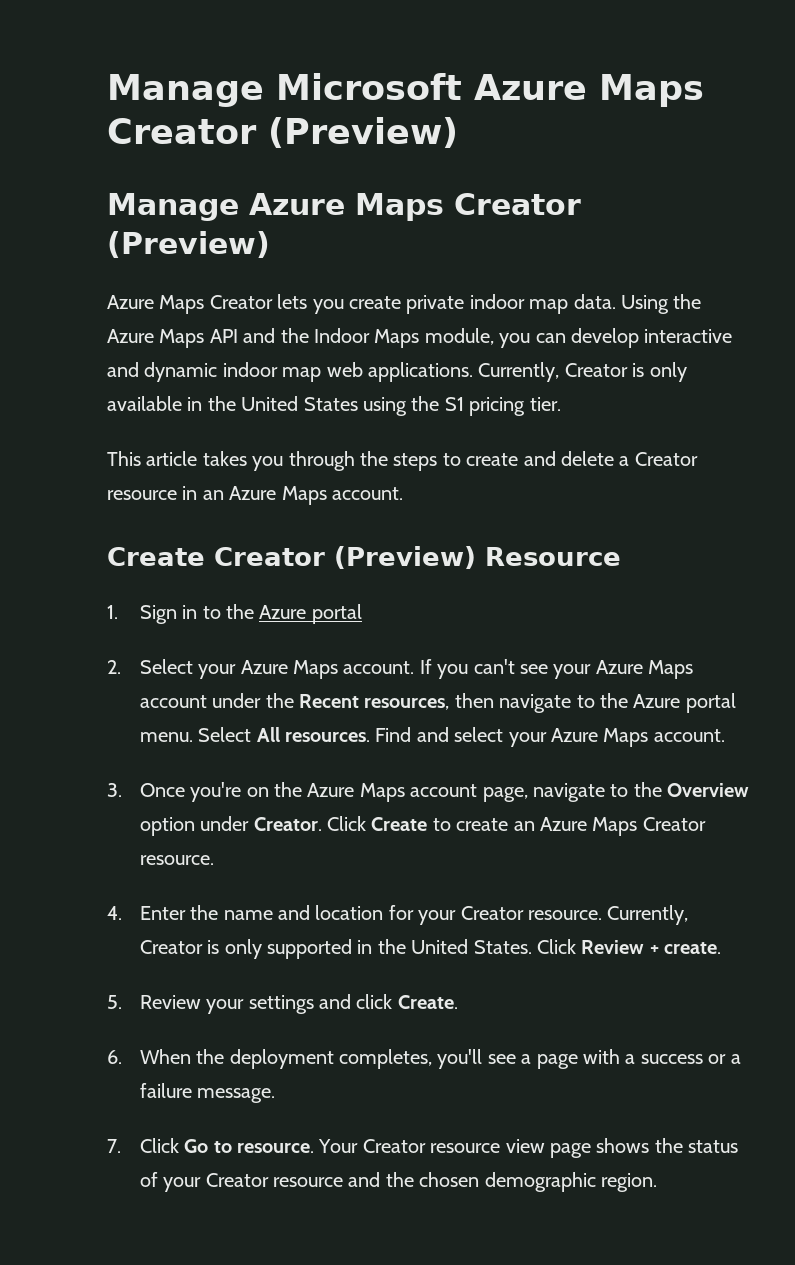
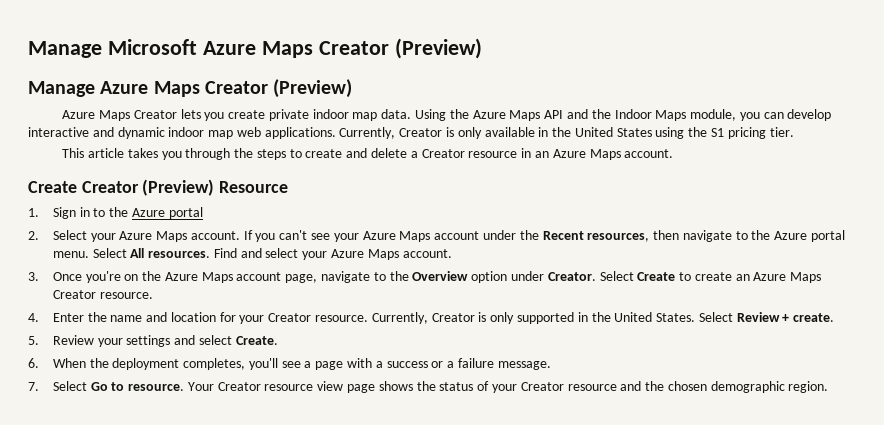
- Click Create to create an Azure Maps Creator resource.
+ Select Create to create an Azure Maps Creator resource.
- Click Review + create.
+ Select Review + create.
- 5. Review your settings and click Create.
+ 5. Review your settings and select Create.
- 7. Click Go to resource.
+ 7. Select Go to resource.

